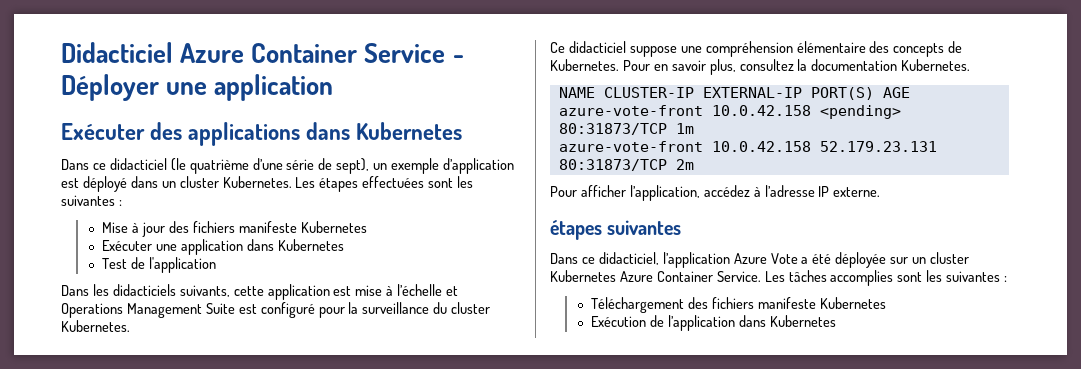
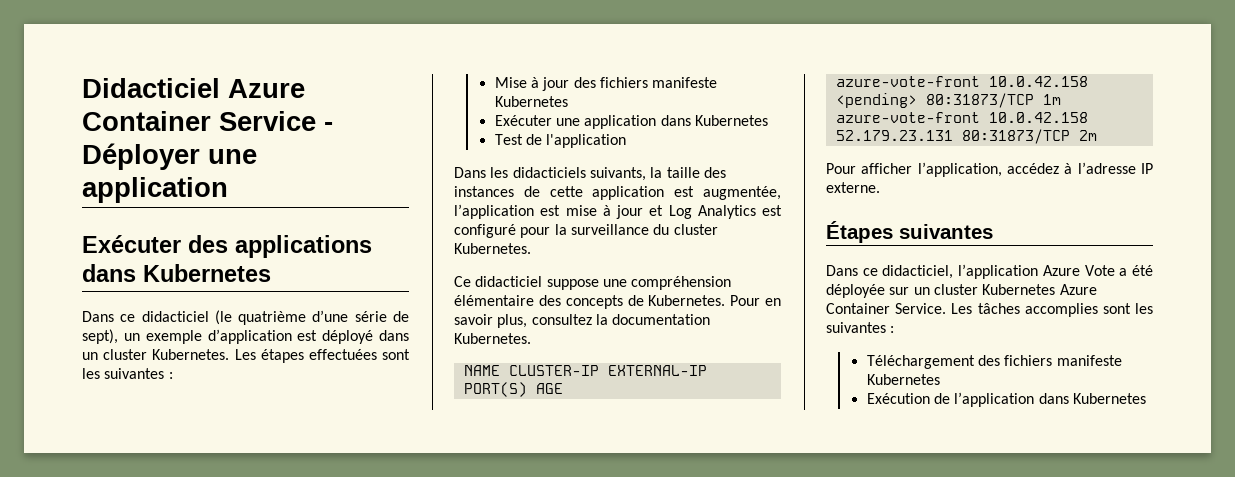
- Dans les didacticiels suivants, cette application est mise à l’échelle et Operations Management Suite est configuré pour la surveillance du cluster Kubernetes.
+ Dans les didacticiels suivants, la taille des instances de cette application est augmentée, l’application est mise à jour et Log Analytics est configuré pour la surveillance du cluster Kubernetes.
- étapes suivantes
+ Étapes suivantes

